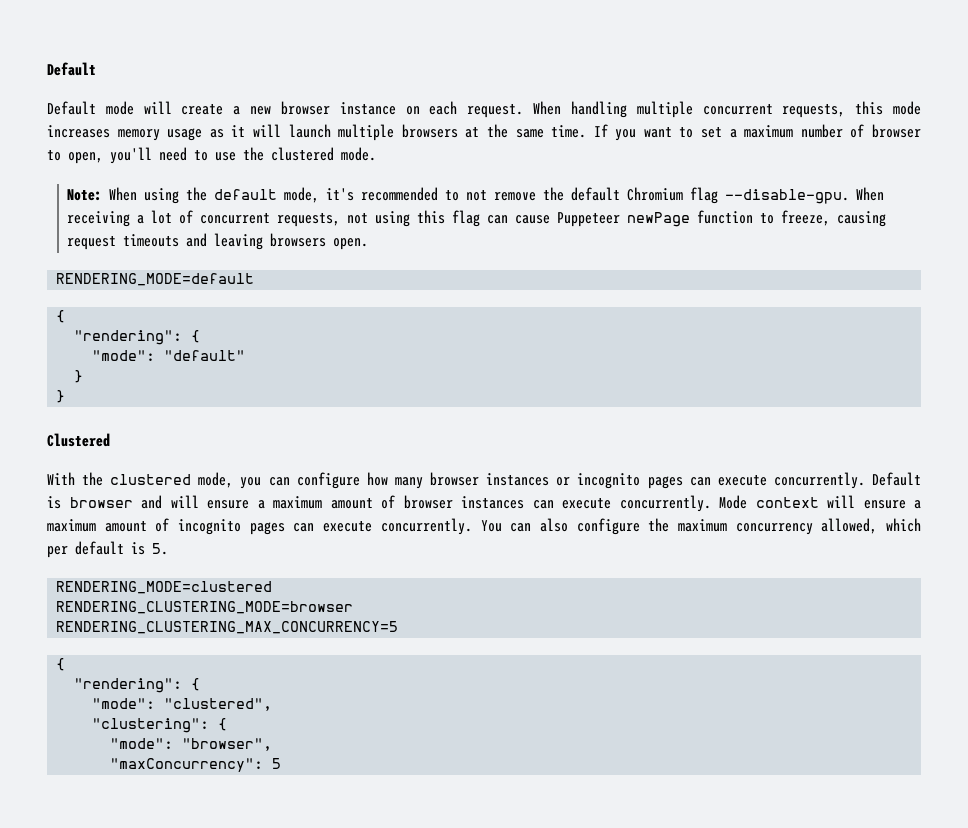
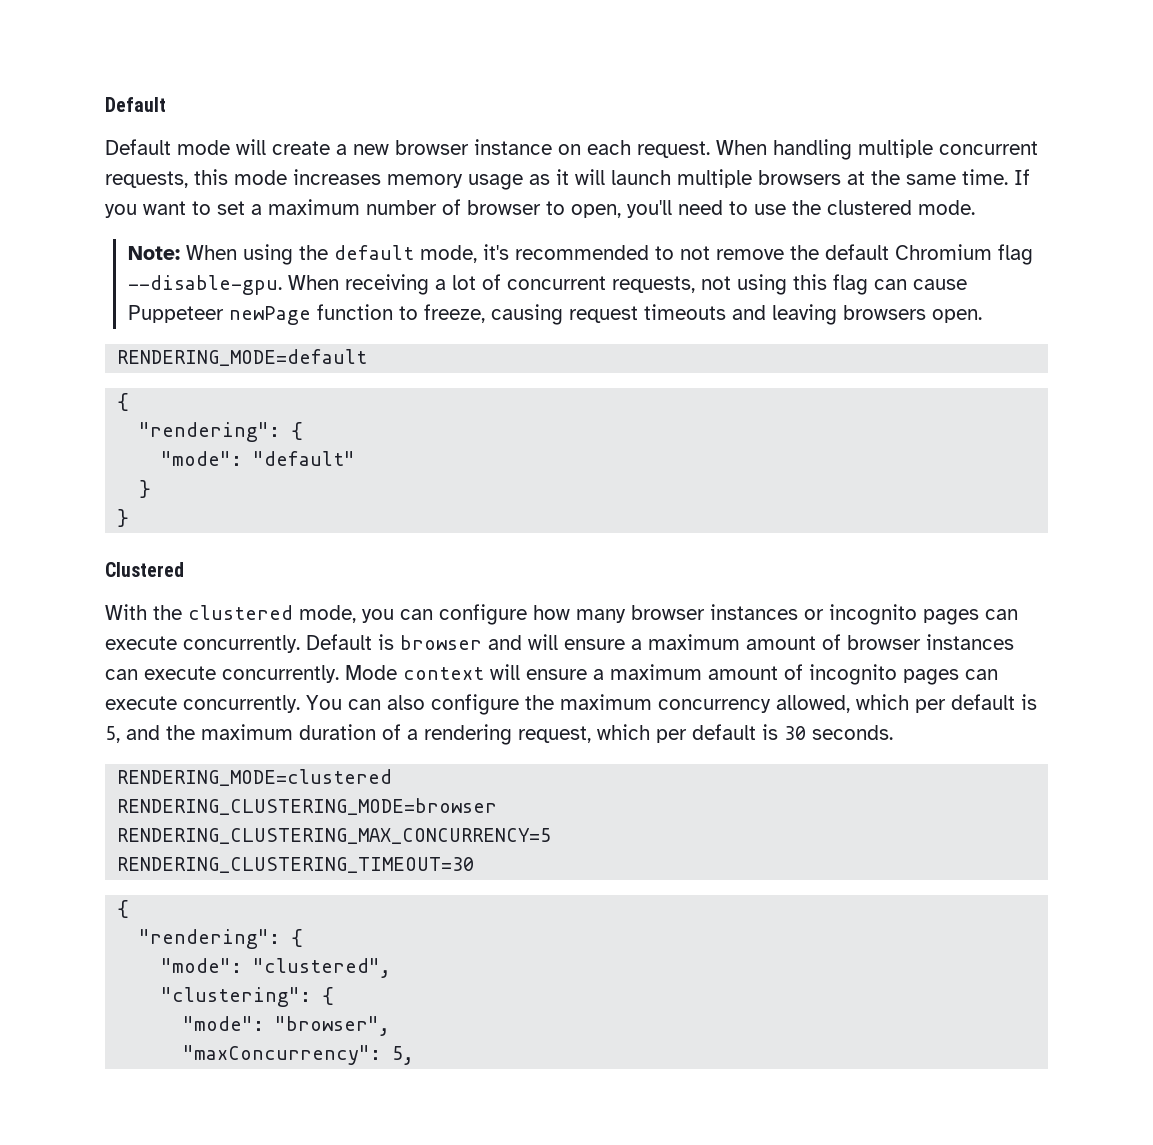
- You can also configure the maximum concurrency allowed, which per default is 5.
+ You can also configure the maximum concurrency allowed, which per default is 5, and the maximum duration of a rendering request, which per default is 30 seconds.
+ RENDERING_CLUSTERING_TIMEOUT=30
- "maxConcurrency": 5
+ "maxConcurrency": 5,

